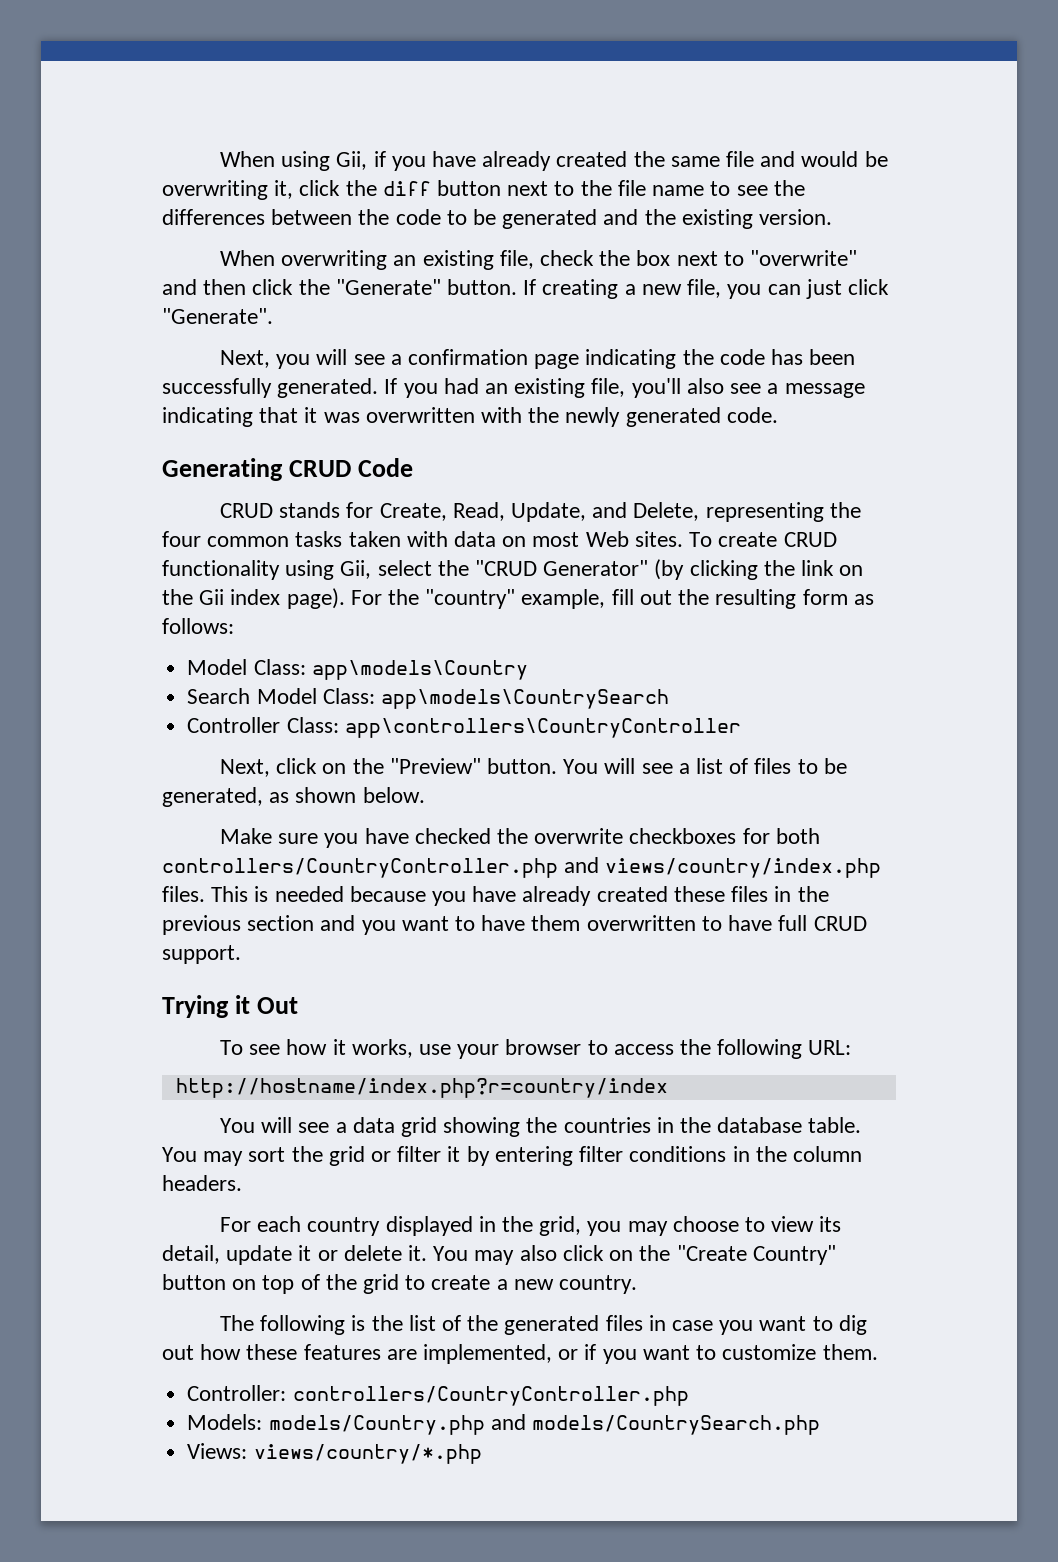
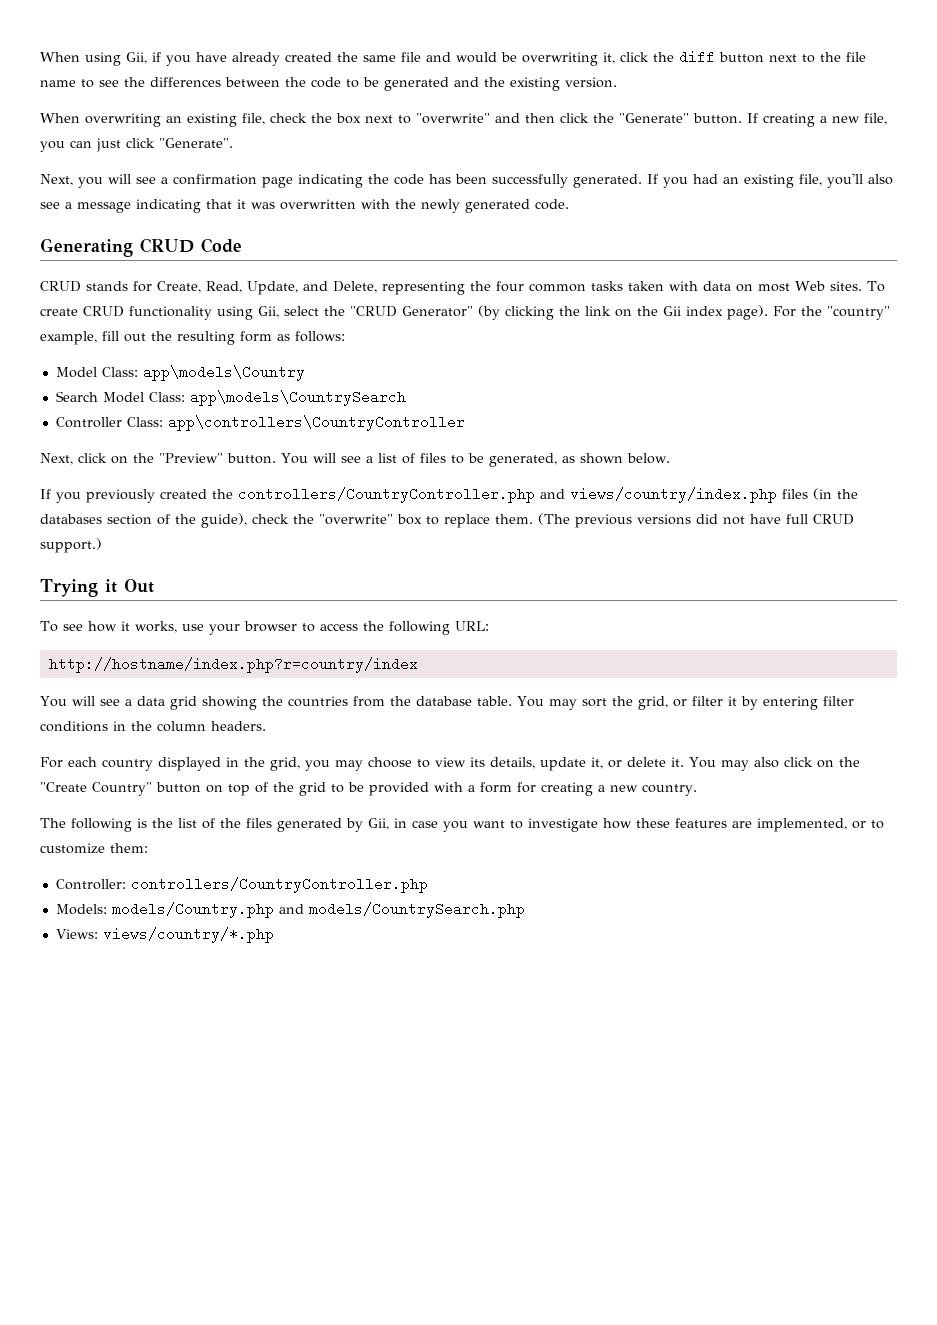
- Make sure you have checked the overwrite checkboxes for both controllers/CountryController.php and views/country/index.php files. This is needed because you have already created these files in the previous section and you want to have them overwritten to have full CRUD support.
+ If you previously created the controllers/CountryController.php and views/country/index.php files (in the databases section of the guide), check the "overwrite" box to replace them. (The previous versions did not have full CRUD support.)
- You will see a data grid showing the countries in the database table.
+ You will see a data grid showing the countries from the database table.
- You may sort the grid or filter it by entering filter conditions in the column headers.
+ You may sort the grid, or filter it by entering filter conditions in the column headers.
- For each country displayed in the grid, you may choose to view its detail, update it or delete it.
+ For each country displayed in the grid, you may choose to view its details, update it, or delete it.
- You may also click on the "Create Country" button on top of the grid to create a new country.
+ You may also click on the "Create Country" button on top of the grid to be provided with a form for creating a new country.
- The following is the list of the generated files in case you want to dig out how these features are implemented, or if you want to customize them.
+ The following is the list of the files generated by Gii, in case you want to investigate how these features are implemented, or to customize them:

